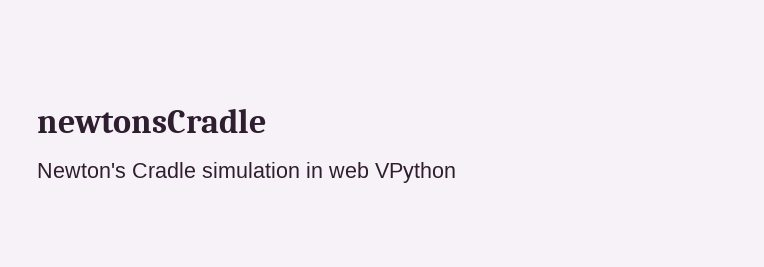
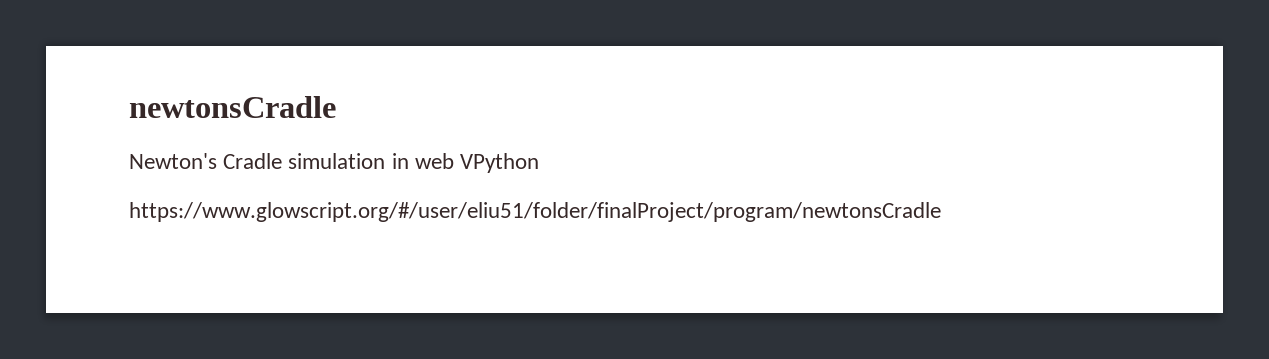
+ https://www.glowscript.org/#/user/eliu51/folder/finalProject/program/newtonsCradle

